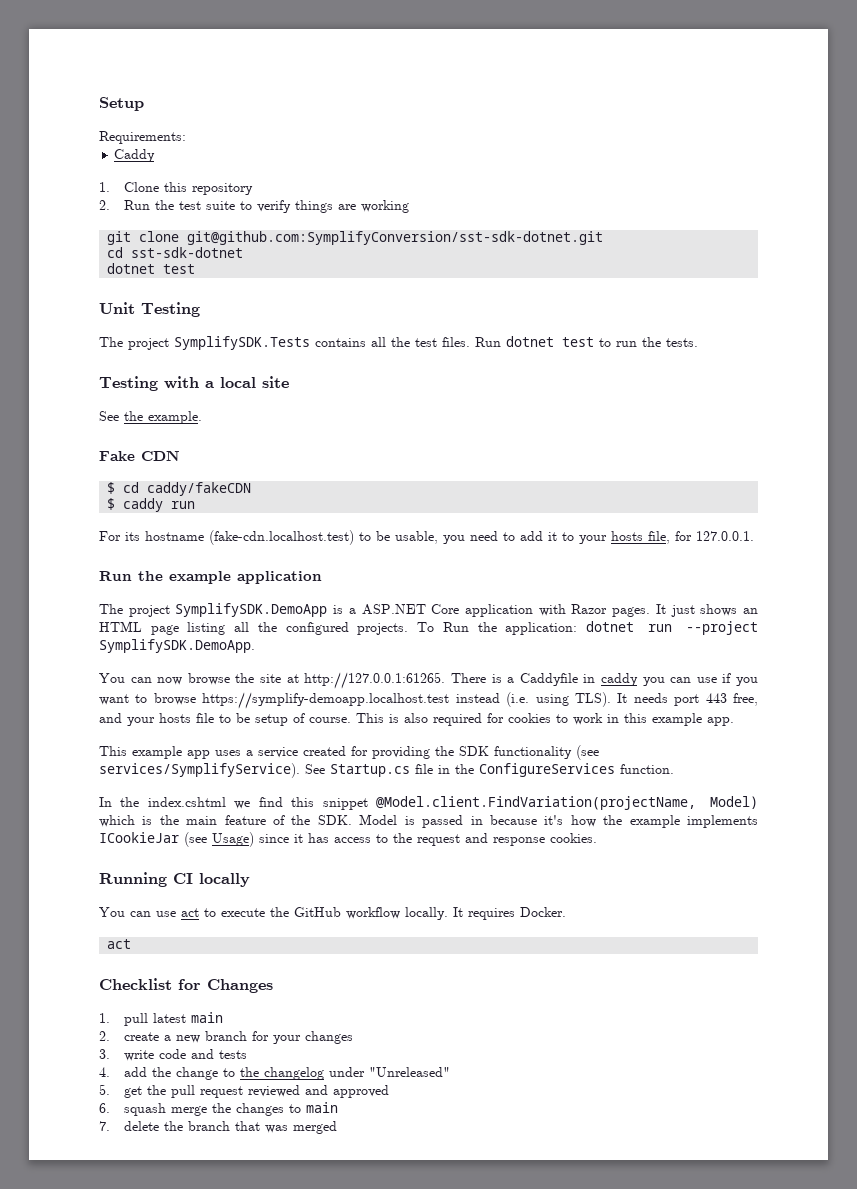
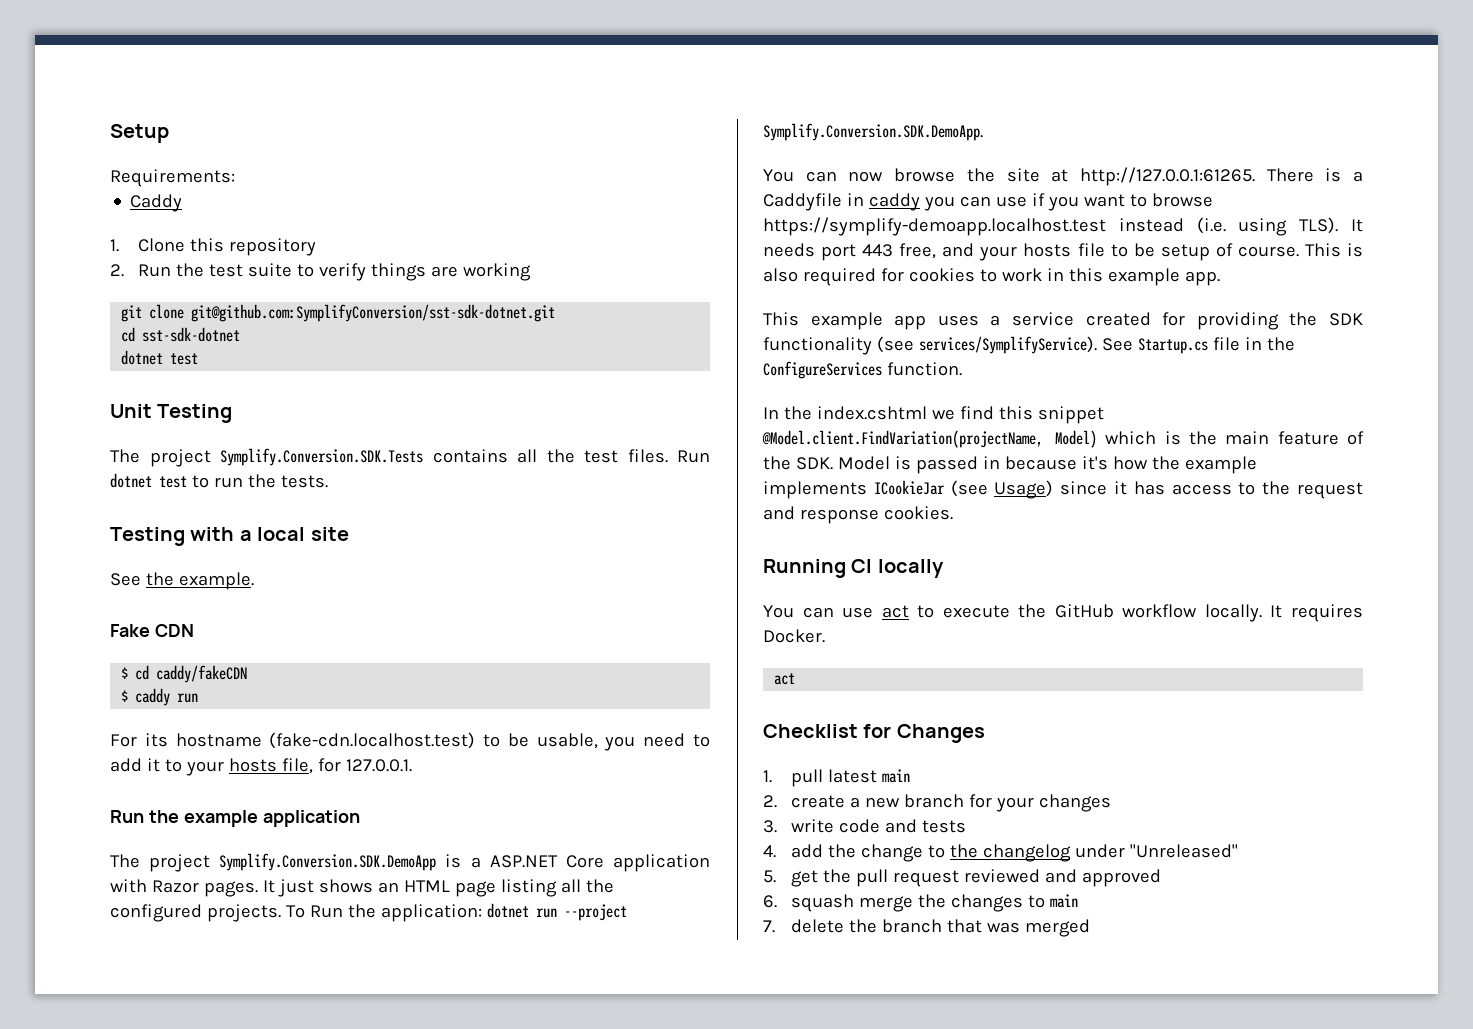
- The project SymplifySDK.Tests contains all the test files.
+ The project Symplify.Conversion.SDK.Tests contains all the test files.
- The project SymplifySDK.DemoApp is a ASP.NET Core application with Razor pages.
+ The project Symplify.Conversion.SDK.DemoApp is a ASP.NET Core application with Razor pages.
- To Run the application: dotnet run --project SymplifySDK.DemoApp.
+ To Run the application: dotnet run --project Symplify.Conversion.SDK.DemoApp.

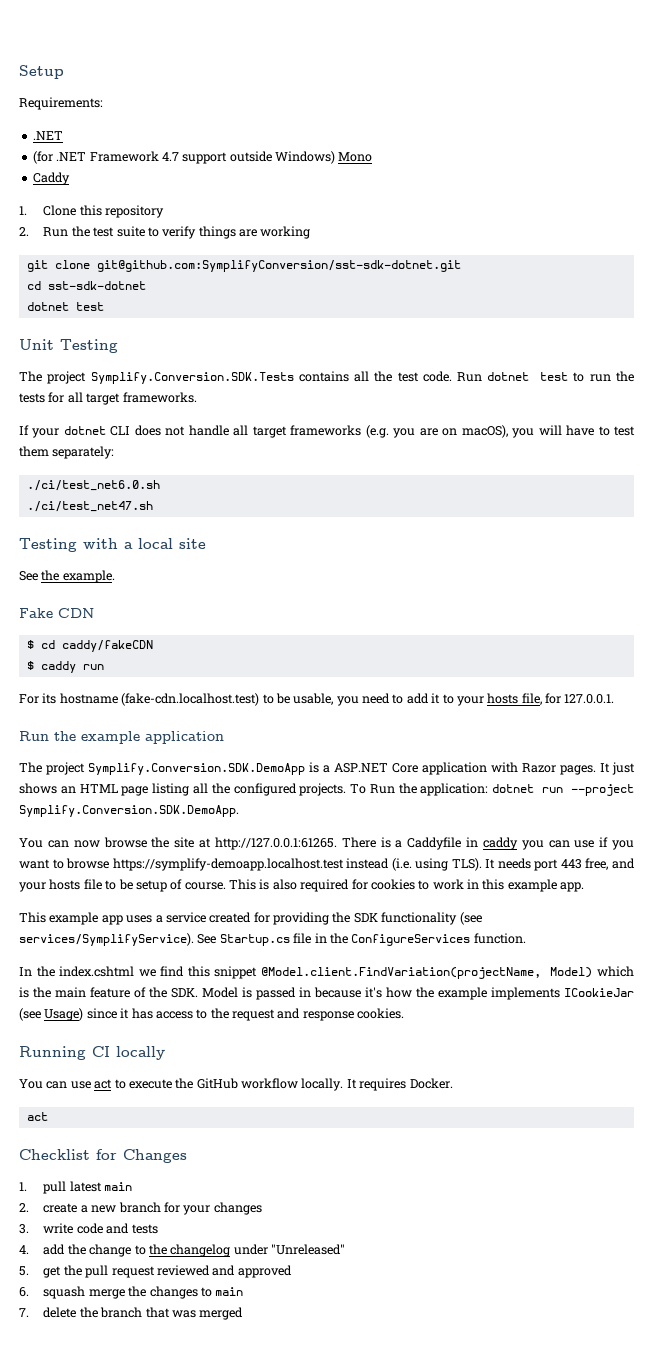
  Requirements:
+ .NET
+ (for .NET Framework 4.7 support outside Windows) Mono
- The project Symplify.Conversion.SDK.Tests contains all the test files.
+ The project Symplify.Conversion.SDK.Tests contains all the test code.
- Run dotnet test to run the tests.
+ Run dotnet test to run the tests for all target frameworks.
+ If your dotnet CLI does not handle all target frameworks (e.g. you are on macOS), you will have to test them separately:
+ ./ci/test_net6.0.sh
+ ./ci/test_net47.sh

